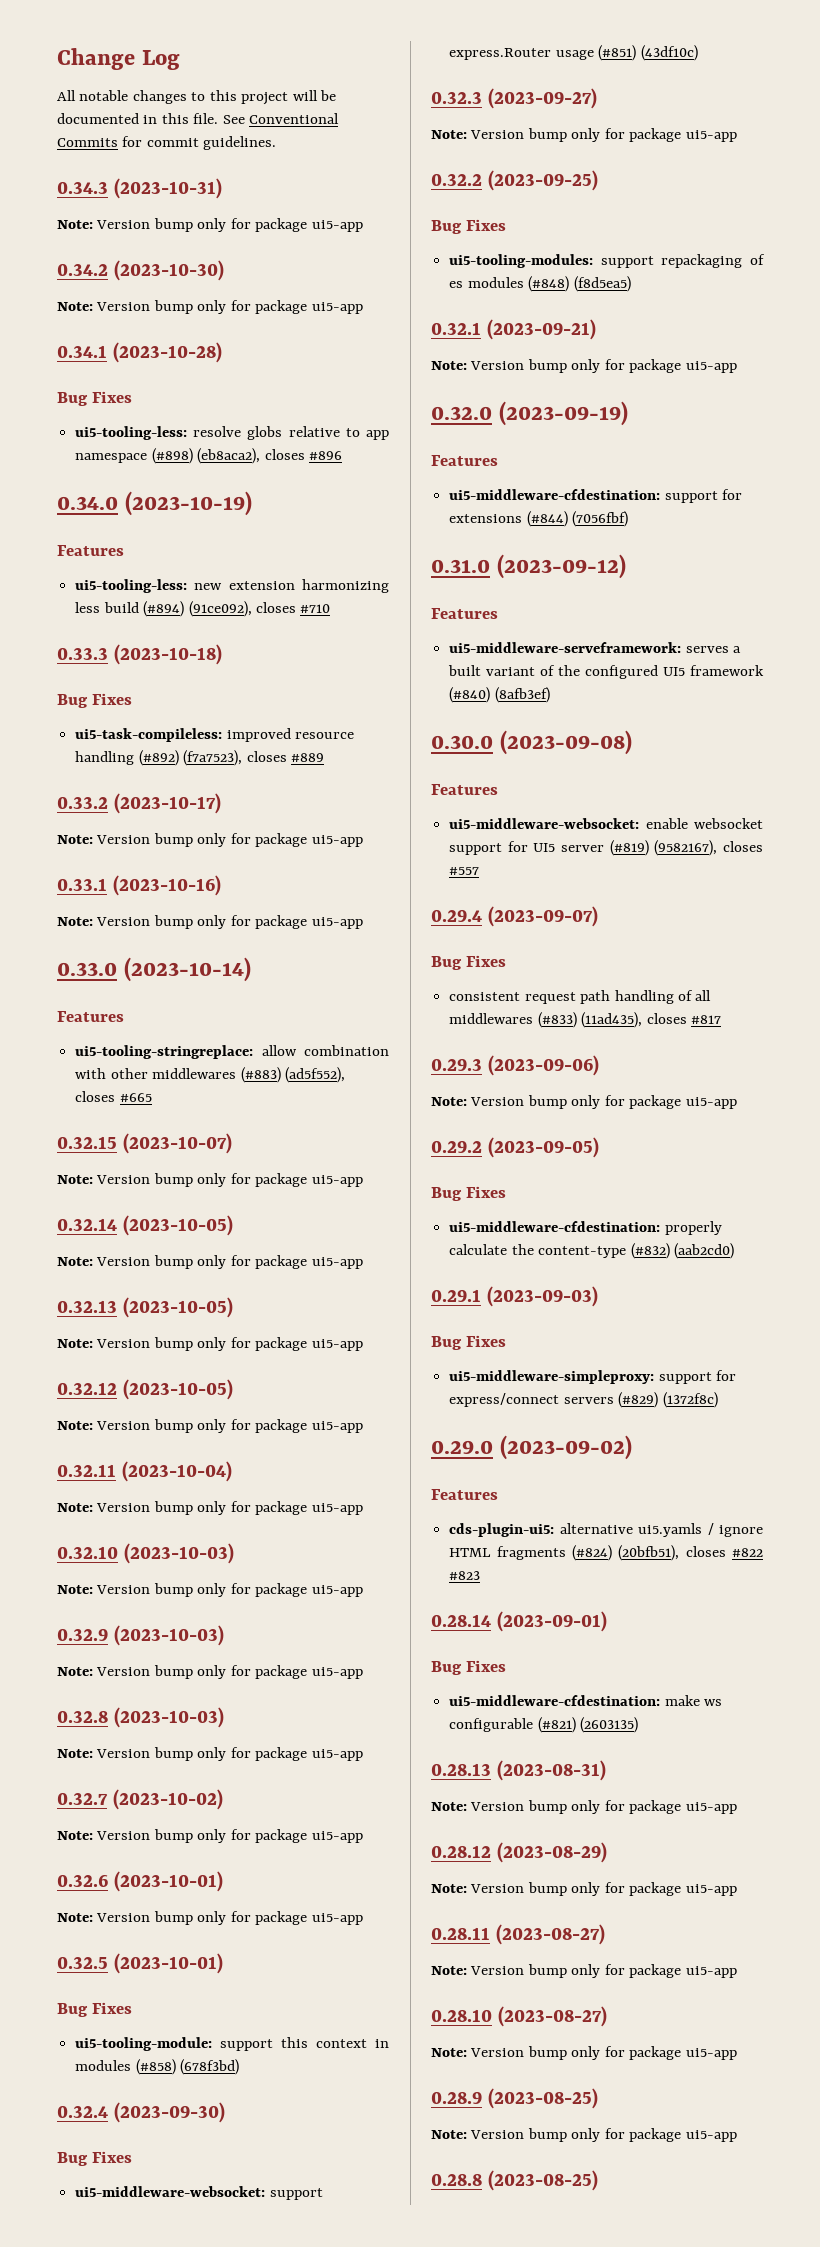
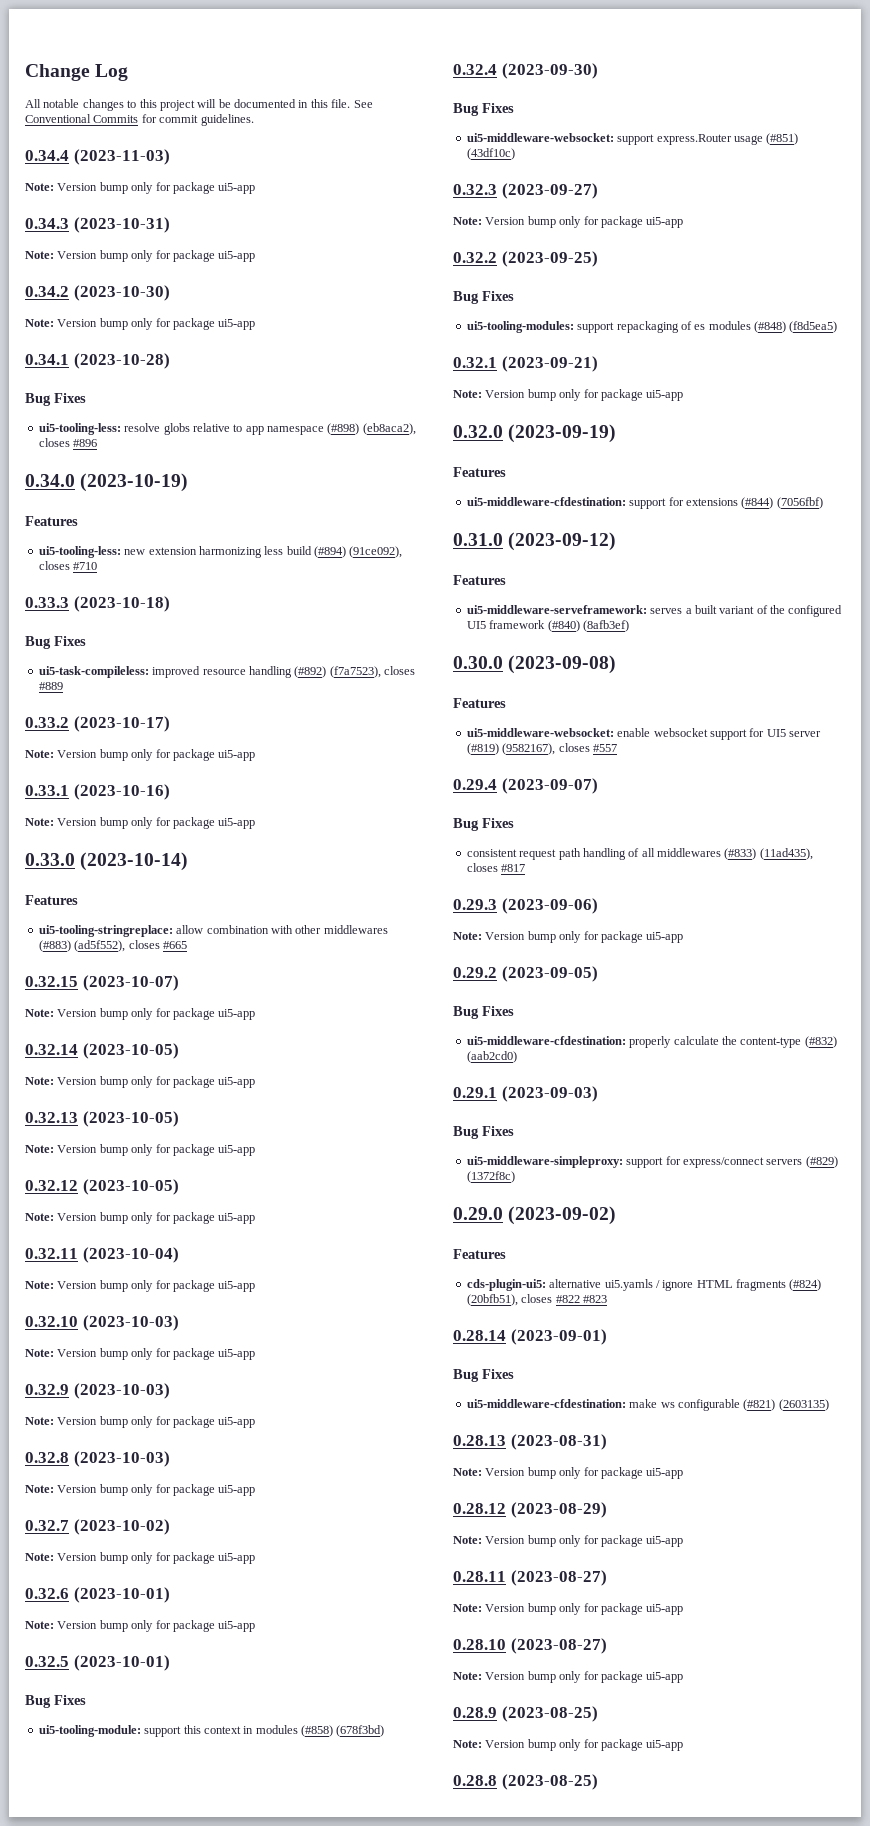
+ 0.34.4 (2023-11-03)
+ Note: Version bump only for package ui5-app

